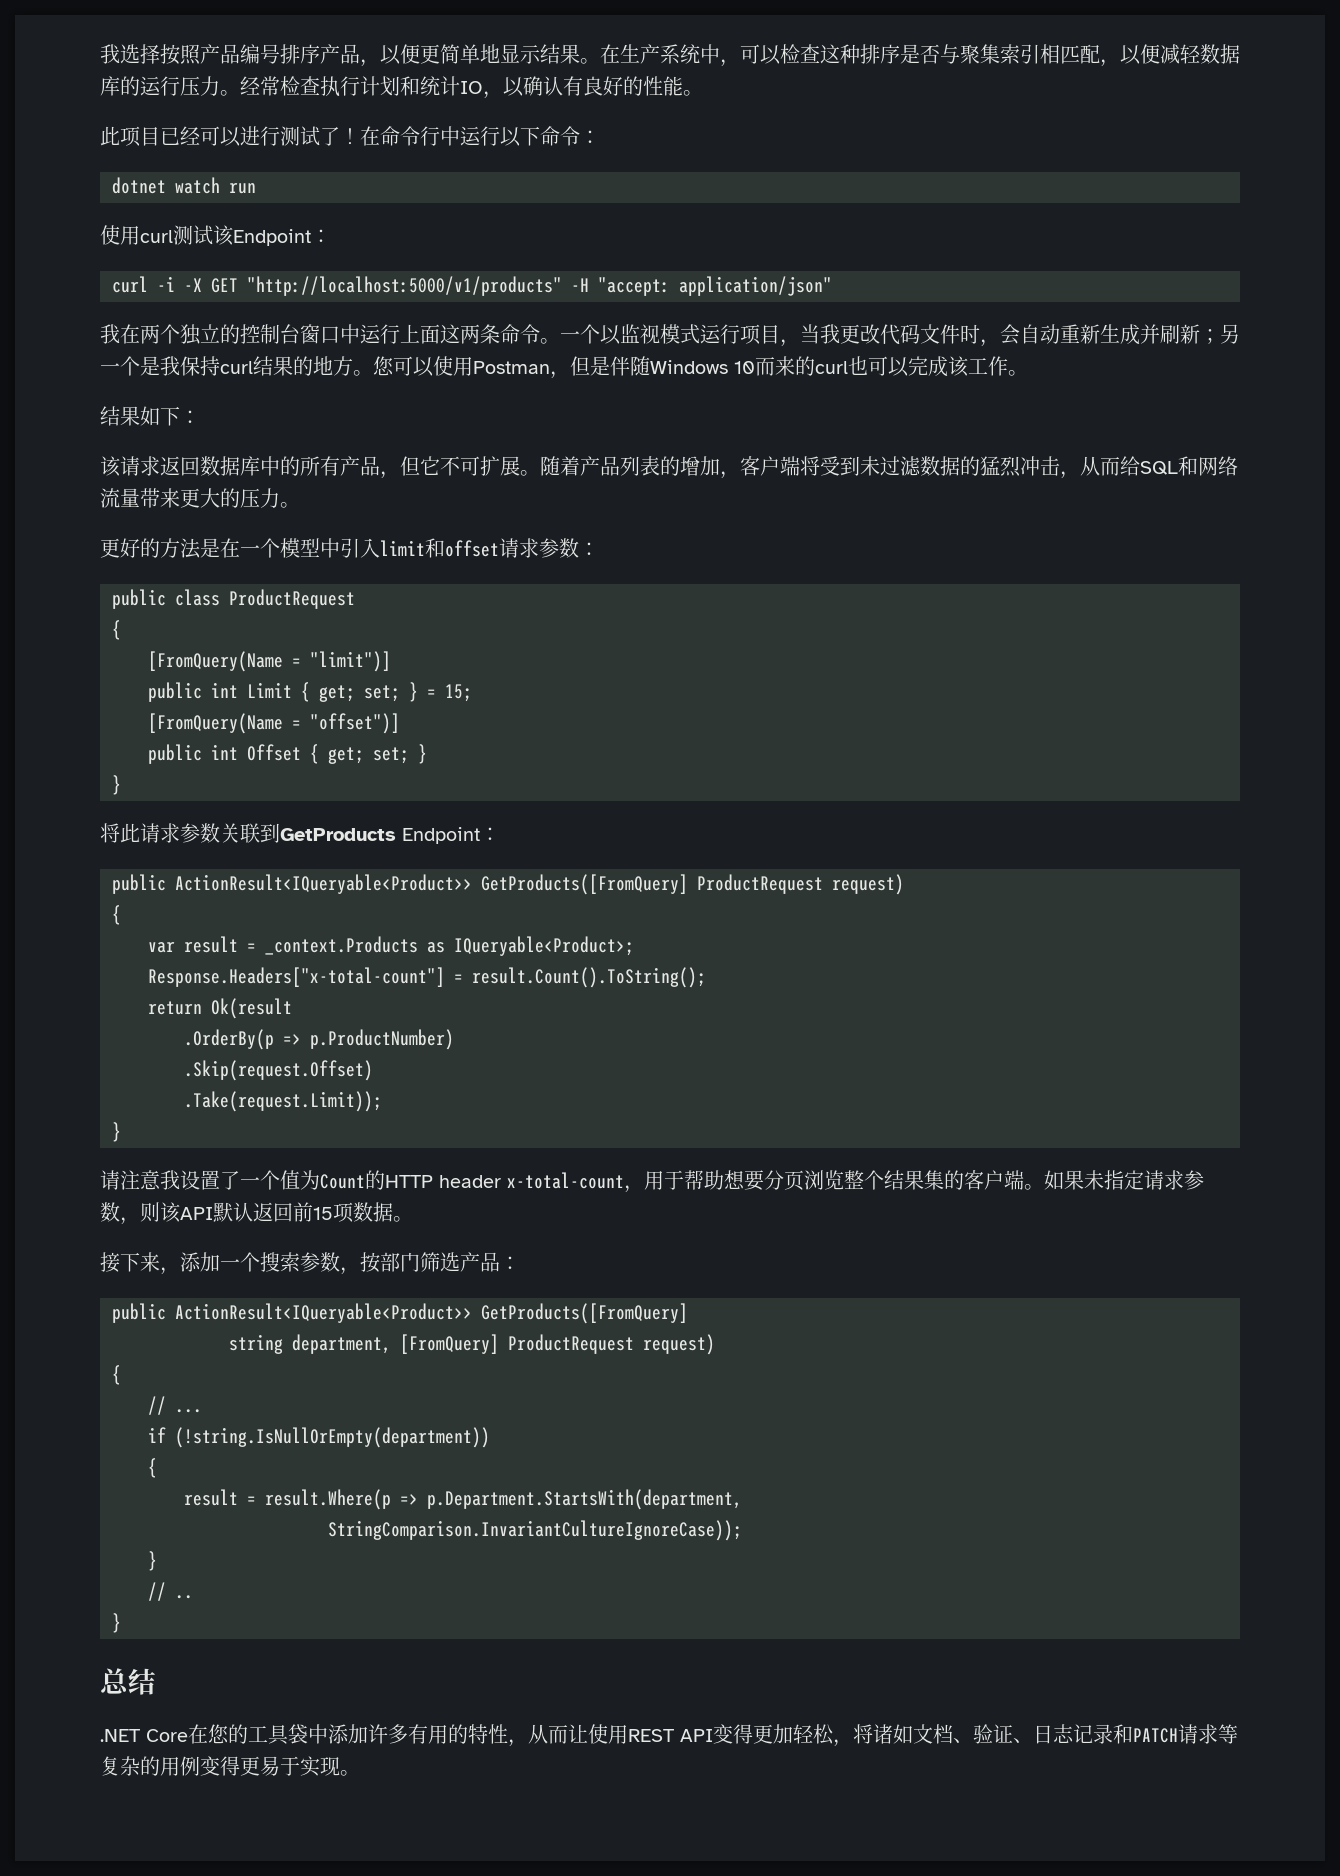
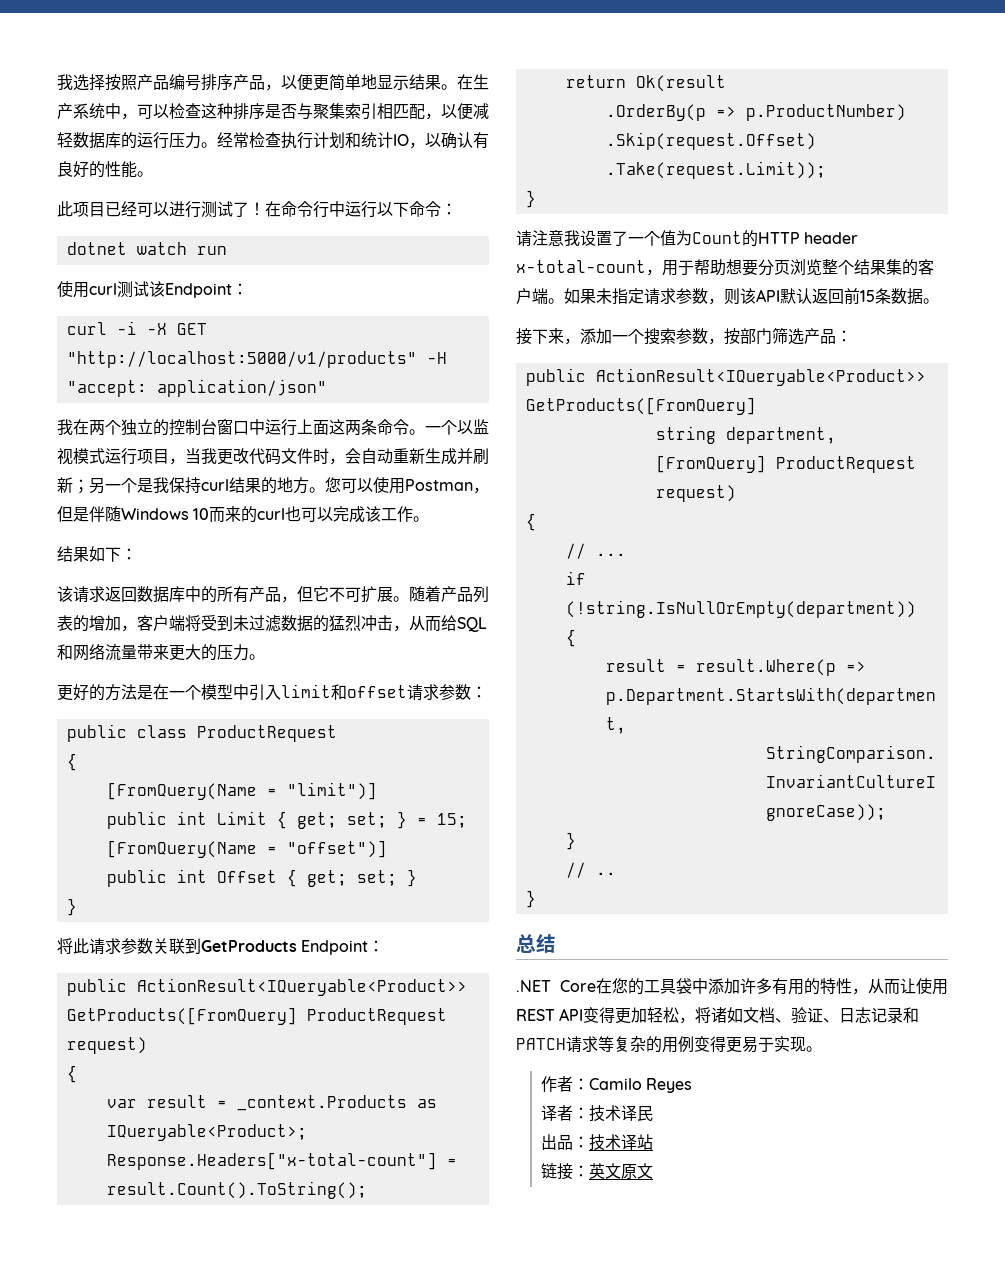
- 如果未指定请求参数，则该API默认返回前15项数据。
+ 如果未指定请求参数，则该API默认返回前15条数据。
+ 作者：Camilo Reyes
+ 译者：技术译民
+ 出品：技术译站
+ 链接：英文原文

